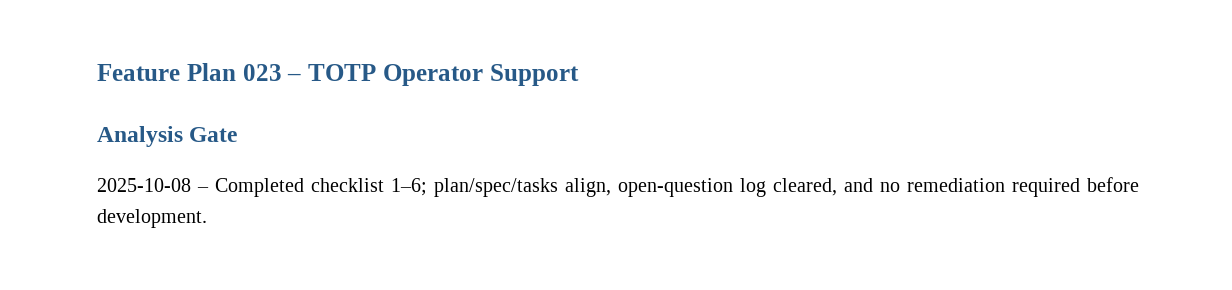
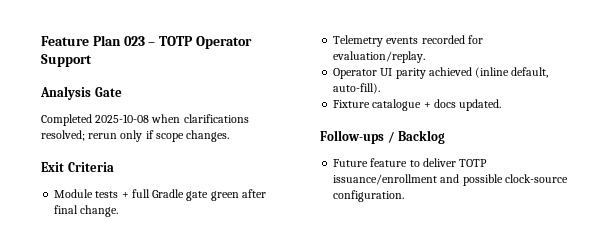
- 2025-10-08 – Completed checklist 1–6; plan/spec/tasks align, open-question log cleared, and no remediation required before development.
+ Completed 2025-10-08 when clarifications resolved; rerun only if scope changes.
+ Exit Criteria
+ Module tests + full Gradle gate green after final change.
+ Telemetry events recorded for evaluation/replay.
+ Operator UI parity achieved (inline default, auto-fill).
+ Fixture catalogue + docs updated.
+ Follow-ups / Backlog
+ Future feature to deliver TOTP issuance/enrollment and possible clock-source configuration.

